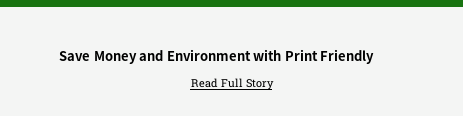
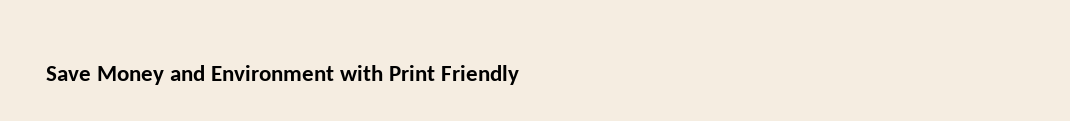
- Read Full Story

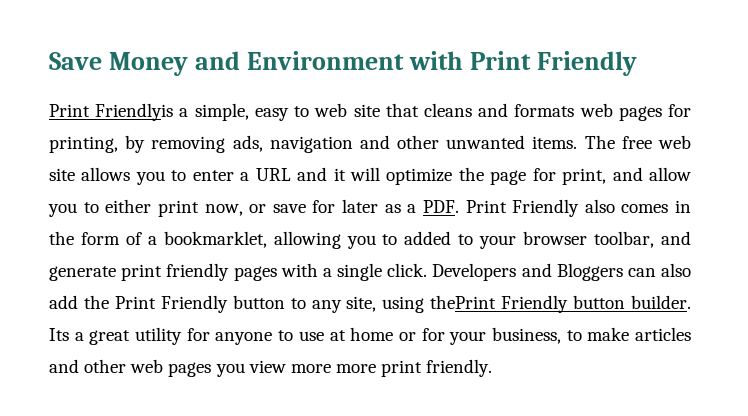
+ Print Friendlyis a simple, easy to web site that cleans and formats web pages for printing, by removing ads, navigation and other unwanted items. The free web site allows you to enter a URL and it will optimize the page for print, and allow you to either print now, or save for later as a PDF. Print Friendly also comes in the form of a bookmarklet, allowing you to added to your browser toolbar, and generate print friendly pages with a single click. Developers and Bloggers can also add the Print Friendly button to any site, using thePrint Friendly button builder. Its a great utility for anyone to use at home or for your business, to make articles and other web pages you view more more print friendly.

